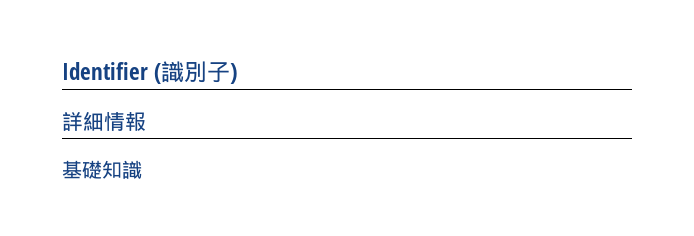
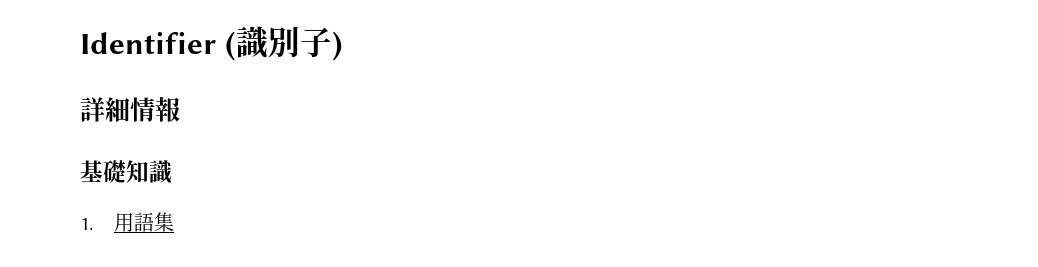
+ 1.用語集

